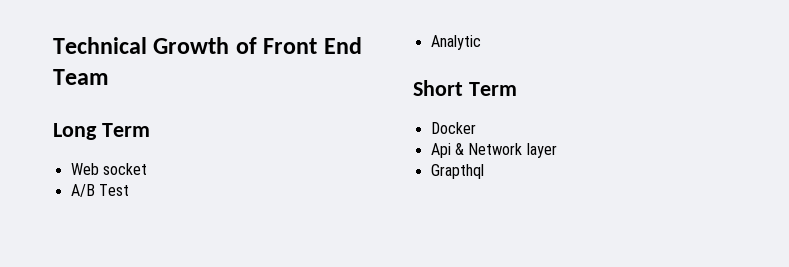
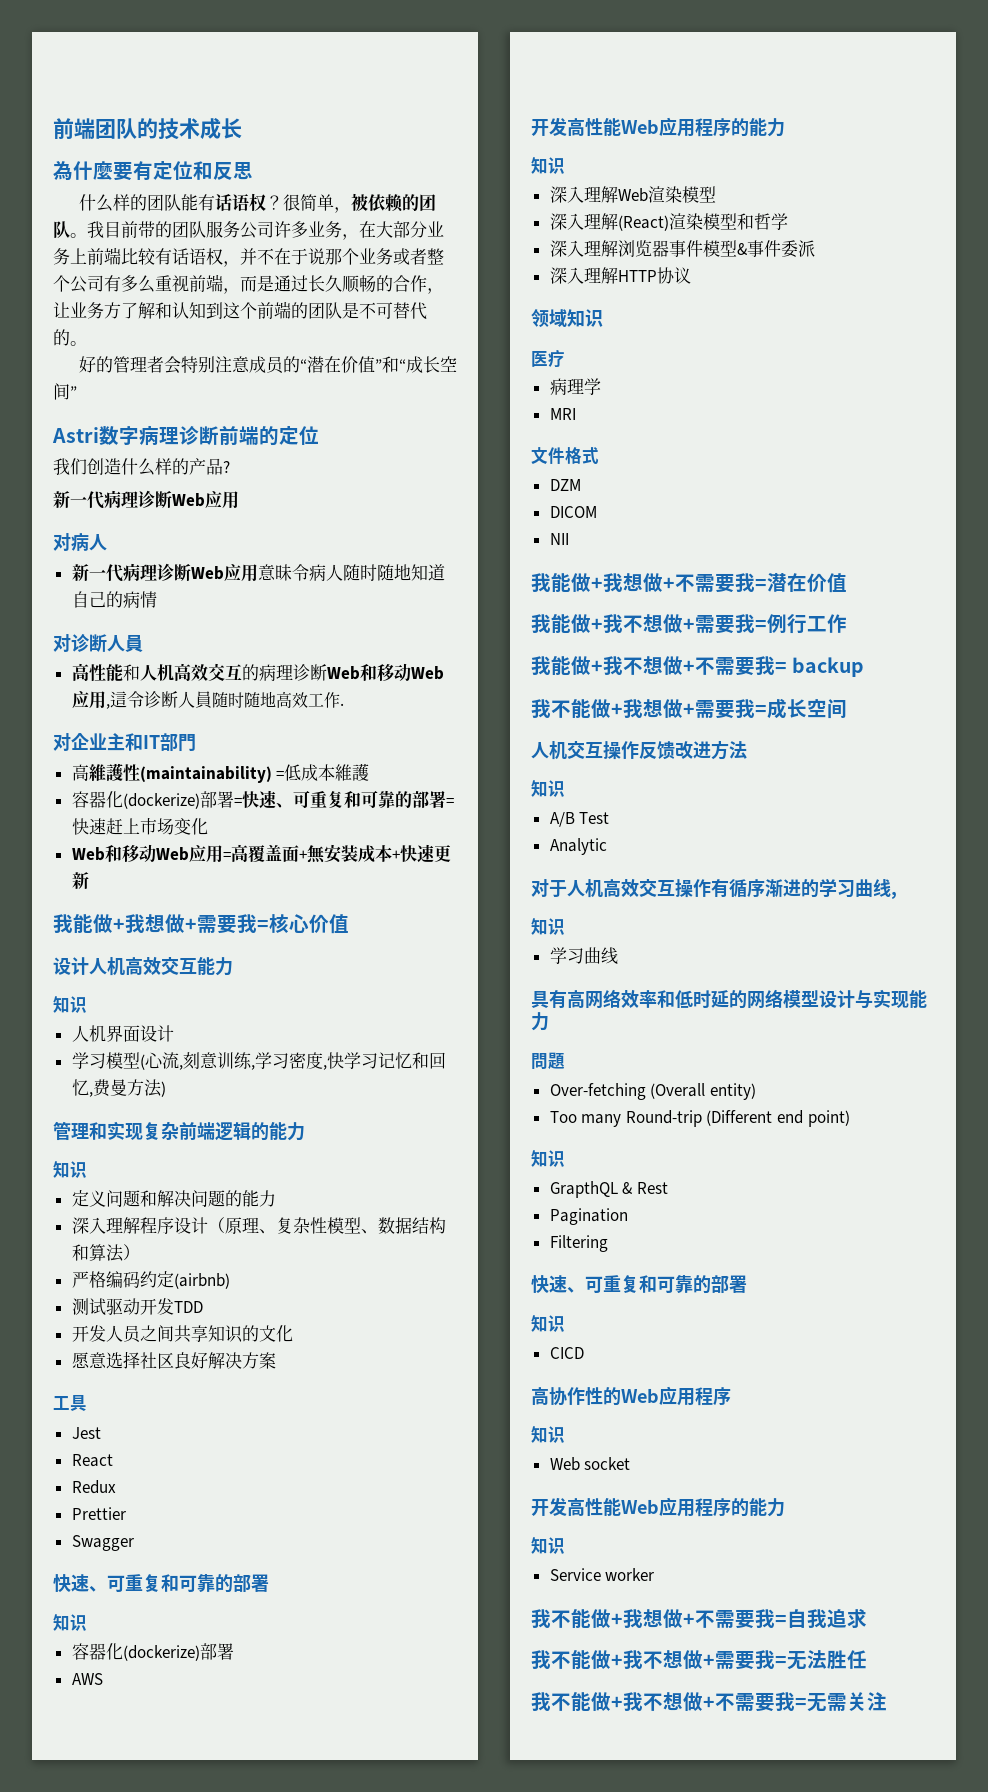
- Technical Growth of Front End Team
- Long Term
- Web socket
+ 前端团队的技术成长
+ 為什麼要有定位和反思
+ 什么样的团队能有话语权？很简单，被依赖的团队。我目前带的团队服务公司许多业务，在大部分业务上前端比较有话语权，并不在于说那个业务或者整个公司有多么重视前端，而是通过长久顺畅的合作，让业务方了解和认知到这个前端的团队是不可替代的。
+ 好的管理者会特别注意成员的“潜在价值”和“成长空间”
+ Astri数字病理诊断前端的定位
+ 我们创造什么样的产品?
+ 新一代病理诊断Web应用
+ 对病人
+ 新一代病理诊断Web应用意昧令病人随时随地知道自己的病情
+ 对诊断人員
+ 高性能和人机高效交互的病理诊断Web和移动Web应用,這令诊断人員随时随地高效工作.
+ 对企业主和IT部門
+ 高維護性(maintainability) =低成本維護
+ 容器化(dockerize)部署=快速、可重复和可靠的部署=快速赶上市场变化
+ Web和移动Web应用=高覆盖面+無安装成本+快速更新
+ 我能做+我想做+需要我=核心价值
+ 设计人机高效交互能力
+ 知识
+ 人机界面设计
+ 学习模型(心流,刻意训练,学习密度,快学习记忆和回忆,费曼方法)
+ 管理和实现复杂前端逻辑的能力
+ 知识
+ 定义问题和解决问题的能力
+ 深入理解程序设计（原理、复杂性模型、数据结构和算法）
+ 严格编码约定(airbnb)
+ 测试驱动开发TDD
+ 开发人员之间共享知识的文化
+ 愿意选择社区良好解决方案
+ 工具
+ Jest
+ React
+ Redux
+ Prettier
+ Swagger
+ 快速、可重复和可靠的部署
+ 知识
+ 容器化(dockerize)部署
+ AWS
+ 开发高性能Web应用程序的能力
+ 知识
+ 深入理解Web渲染模型
+ 深入理解(React)渲染模型和哲学
+ 深入理解浏览器事件模型&事件委派
+ 深入理解HTTP协议
+ 领域知识
+ 医疗
+ 病理学
+ MRI
+ 文件格式
+ DZM
+ DICOM
+ NII
+ 我能做+我想做+不需要我=潜在价值
+ 我能做+我不想做+需要我=例行工作
+ 我能做+我不想做+不需要我= backup
+ 我不能做+我想做+需要我=成长空间
+ 人机交互操作反馈改进方法
+ 知识
  A/B Test
  Analytic
- Short Term
- Docker
- Api & Network layer
- Grapthql
+ 对于人机高效交互操作有循序渐进的学习曲线,
+ 知识
+ 学习曲线
+ 具有高网络效率和低时延的网络模型设计与实现能力
+ 問題
+ Over-fetching (Overall entity)
+ Too many Round-trip (Different end point)
+ 知识
+ GrapthQL & Rest
+ Pagination
+ Filtering
+ 快速、可重复和可靠的部署
+ 知识
+ CICD
+ 高协作性的Web应用程序
+ 知识
+ Web socket
+ 开发高性能Web应用程序的能力
+ 知识
+ Service worker
+ 我不能做+我想做+不需要我=自我追求
+ 我不能做+我不想做+需要我=无法胜任
+ 我不能做+我不想做+不需要我=无需关注

